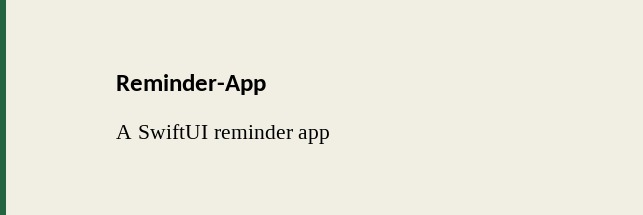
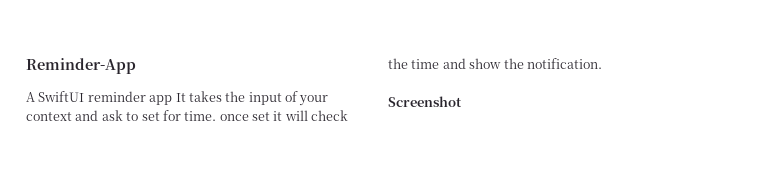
- A SwiftUI reminder app
+ A SwiftUI reminder app It takes the input of your context and ask to set for time. once set it will check the time and show the notification.
+ Screenshot

